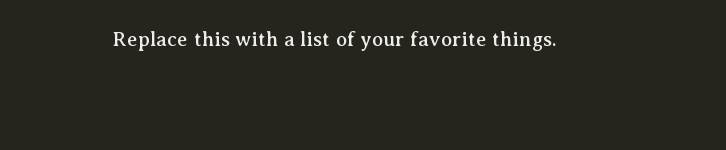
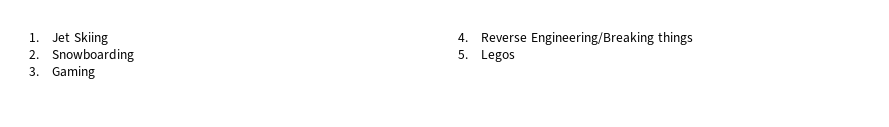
- Replace this with a list of your favorite things.
+ 1. Jet Skiing
+ 2. Snowboarding
+ 3. Gaming
+ 4. Reverse Engineering/Breaking things
+ 5. Legos

